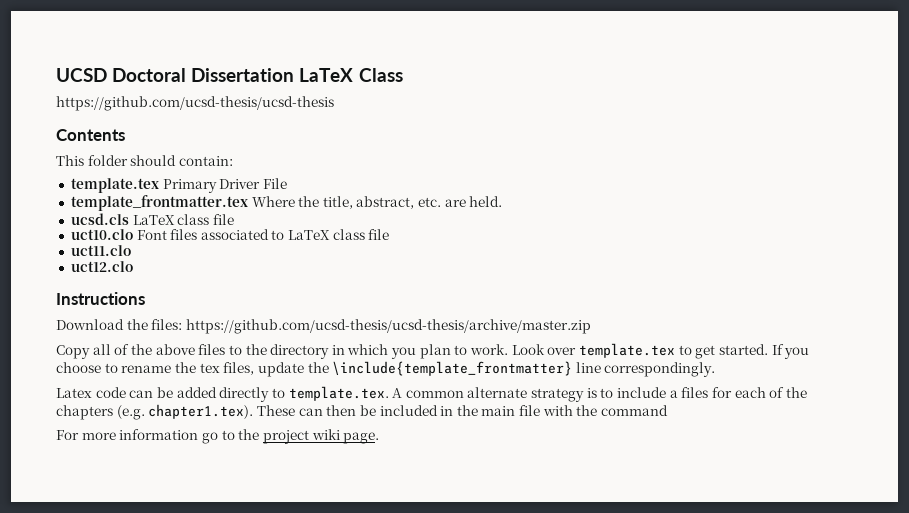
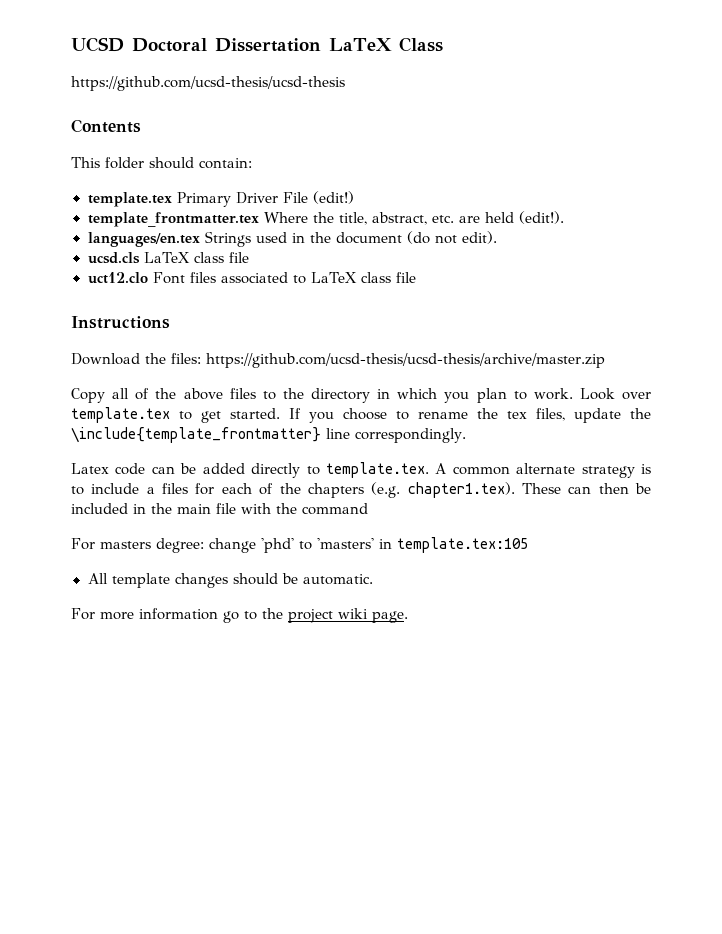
- template.tex Primary Driver File
+ template.tex Primary Driver File (edit!)
- template_frontmatter.tex Where the title, abstract, etc. are held.
+ template_frontmatter.tex Where the title, abstract, etc. are held (edit!).
+ languages/en.tex Strings used in the document (do not edit).
- uct10.clo Font files associated to LaTeX class file
+ uct12.clo Font files associated to LaTeX class file
- uct11.clo
- uct12.clo
+ For masters degree: change 'phd' to 'masters' in template.tex:105
+ All template changes should be automatic.

